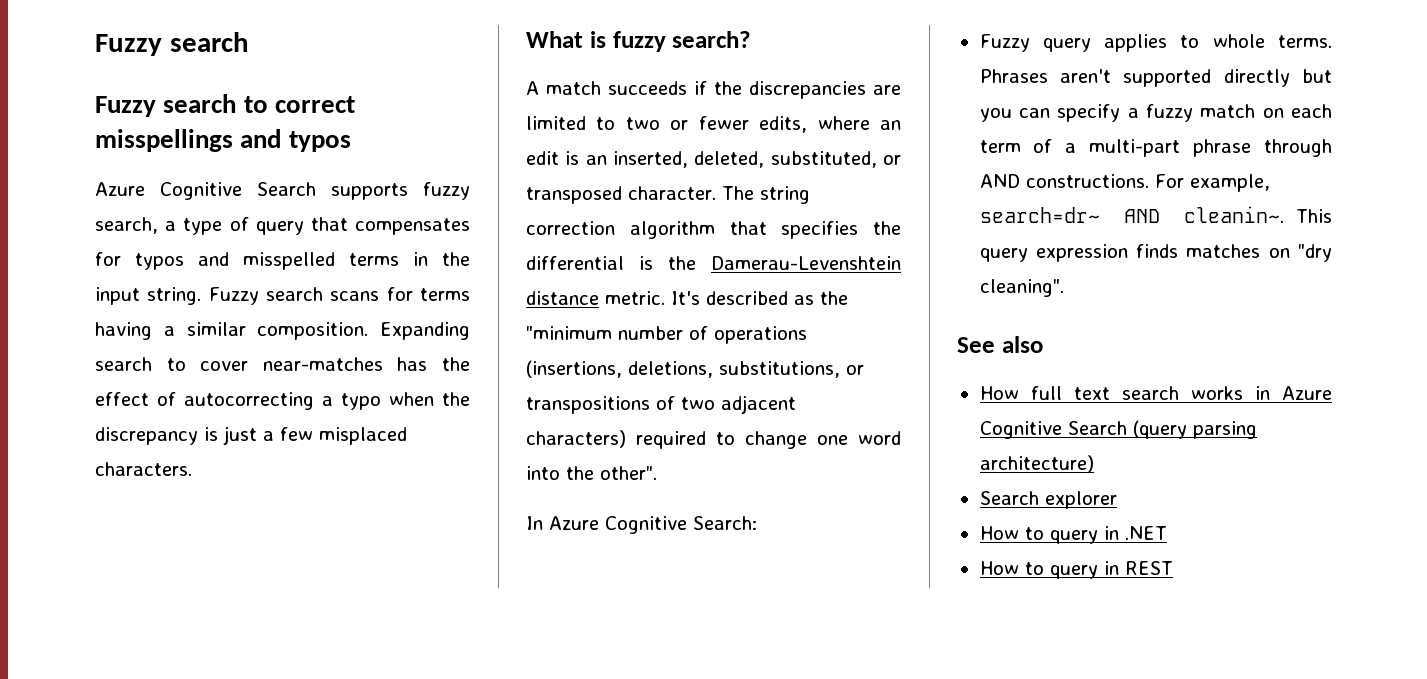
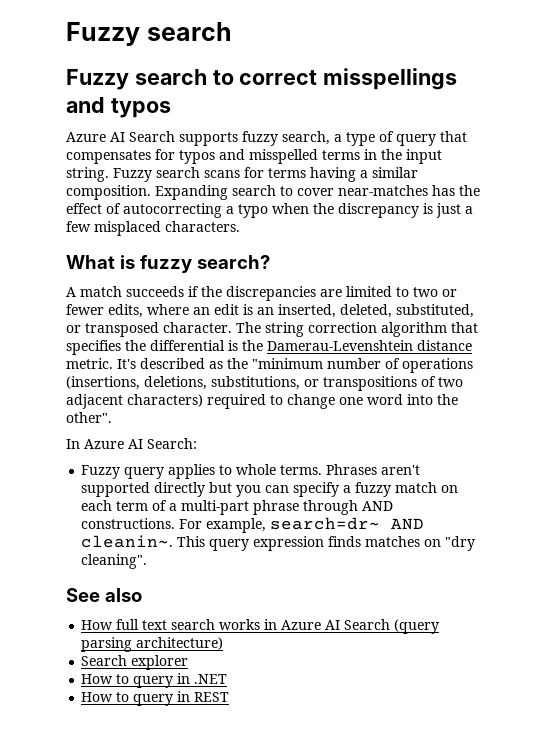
- Azure Cognitive Search supports fuzzy search, a type of query that compensates for typos and misspelled terms in the input string.
+ Azure AI Search supports fuzzy search, a type of query that compensates for typos and misspelled terms in the input string.
- In Azure Cognitive Search:
+ In Azure AI Search:
- How full text search works in Azure Cognitive Search (query parsing architecture)
+ How full text search works in Azure AI Search (query parsing architecture)

